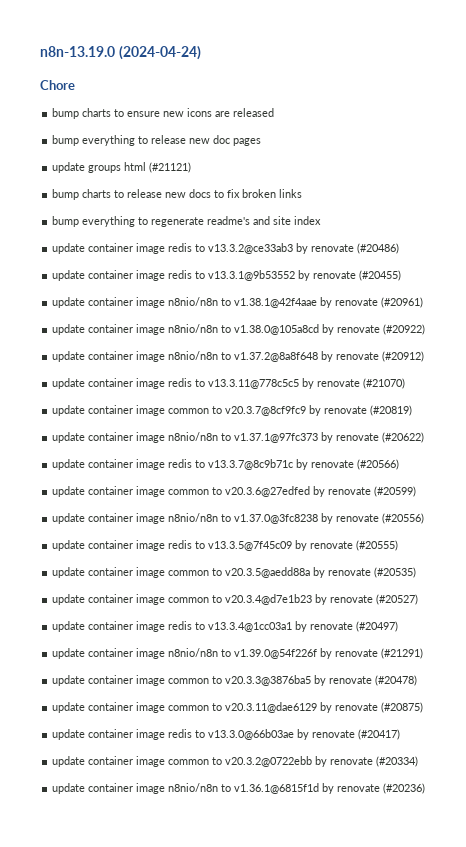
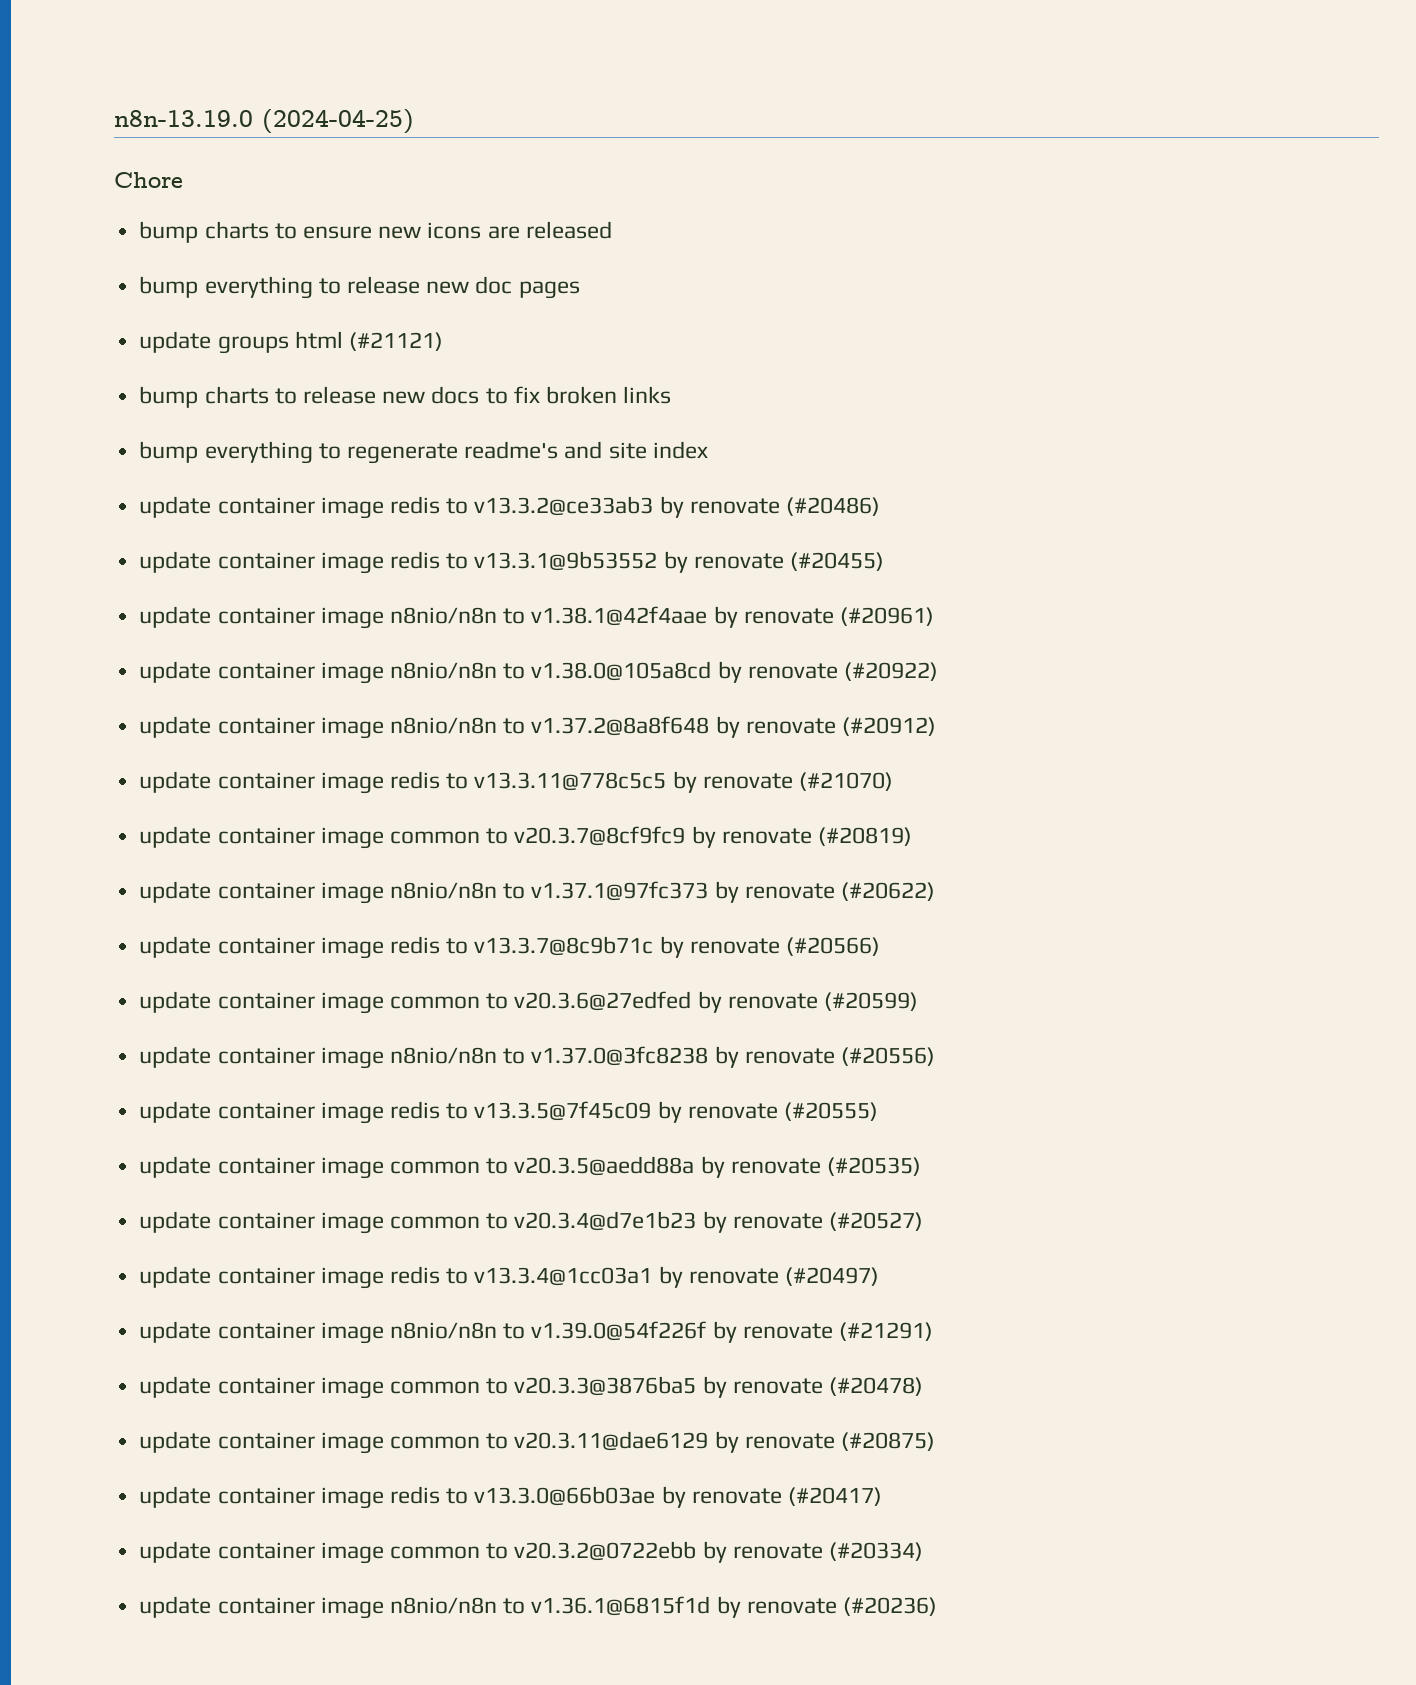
- n8n-13.19.0 (2024-04-24)
+ n8n-13.19.0 (2024-04-25)

